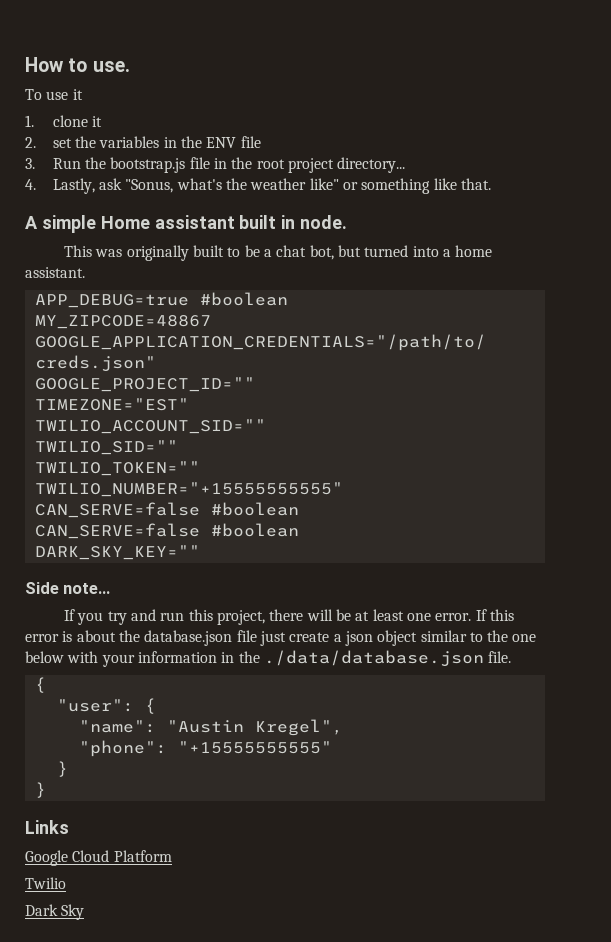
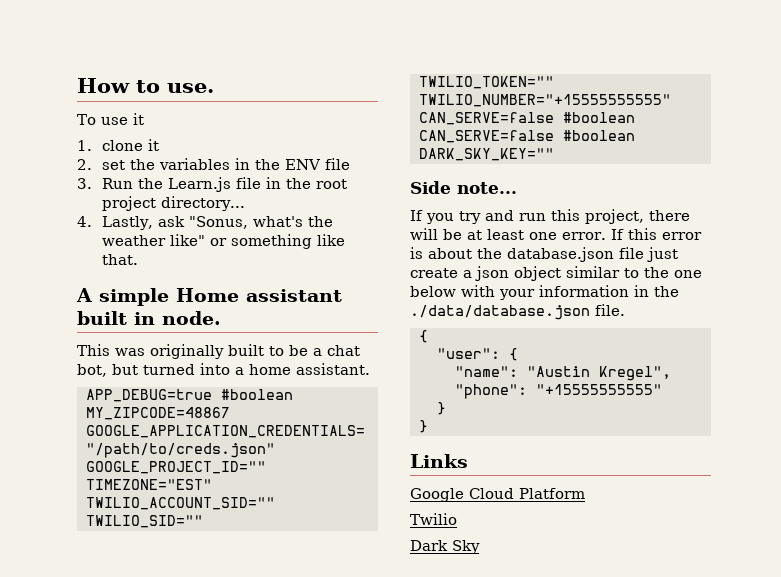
- 3. Run the bootstrap.js file in the root project directory...
+ 3. Run the Learn.js file in the root project directory...

